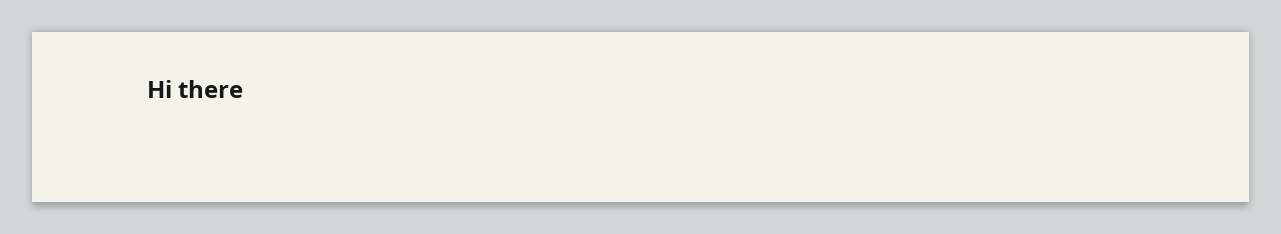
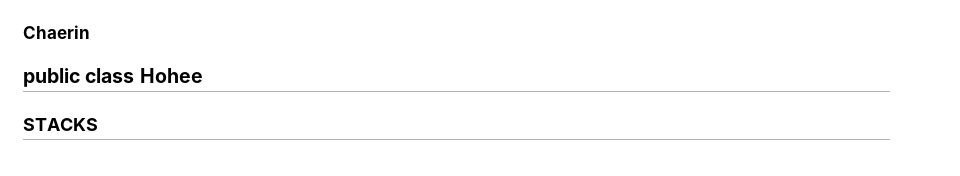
- Hi there
+ Chaerin
+ public class Hohee
+ STACKS

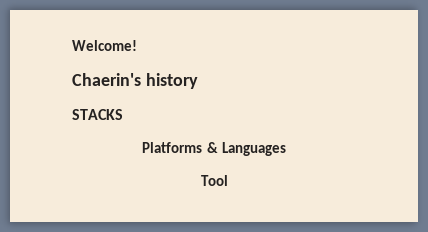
- Chaerin
- public class Hohee
+ Welcome!
+ Chaerin's history
  STACKS
+ Platforms & Languages
+ Tool

